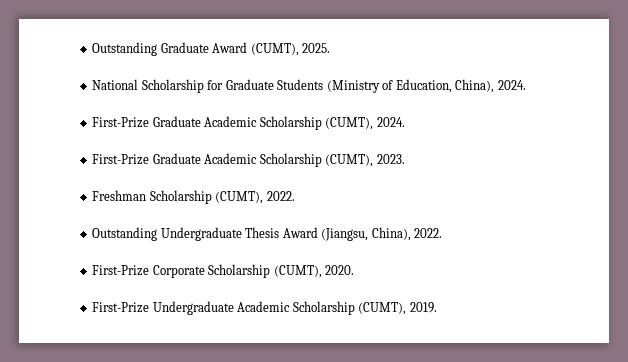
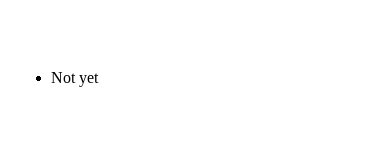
- Outstanding Graduate Award (CUMT), 2025.
- National Scholarship for Graduate Students (Ministry of Education, China), 2024.
- First-Prize Graduate Academic Scholarship (CUMT), 2024.
- First-Prize Graduate Academic Scholarship (CUMT), 2023.
- Freshman Scholarship (CUMT), 2022.
- Outstanding Undergraduate Thesis Award (Jiangsu, China), 2022.
- First-Prize Corporate Scholarship (CUMT), 2020.
- First-Prize Undergraduate Academic Scholarship (CUMT), 2019.
+ Not yet

